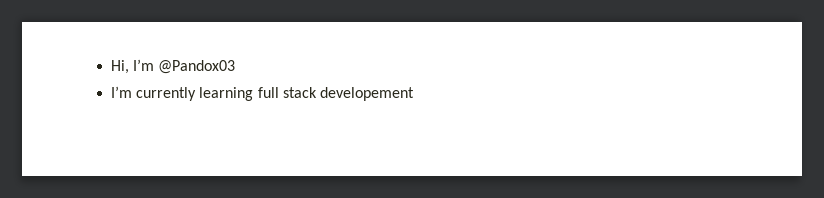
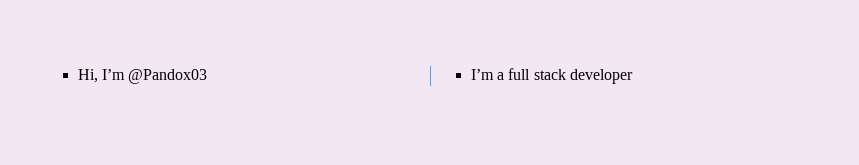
- I’m currently learning full stack developement
+ I’m a full stack developer

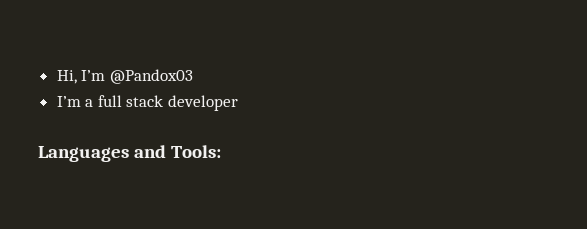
+ Languages and Tools:

